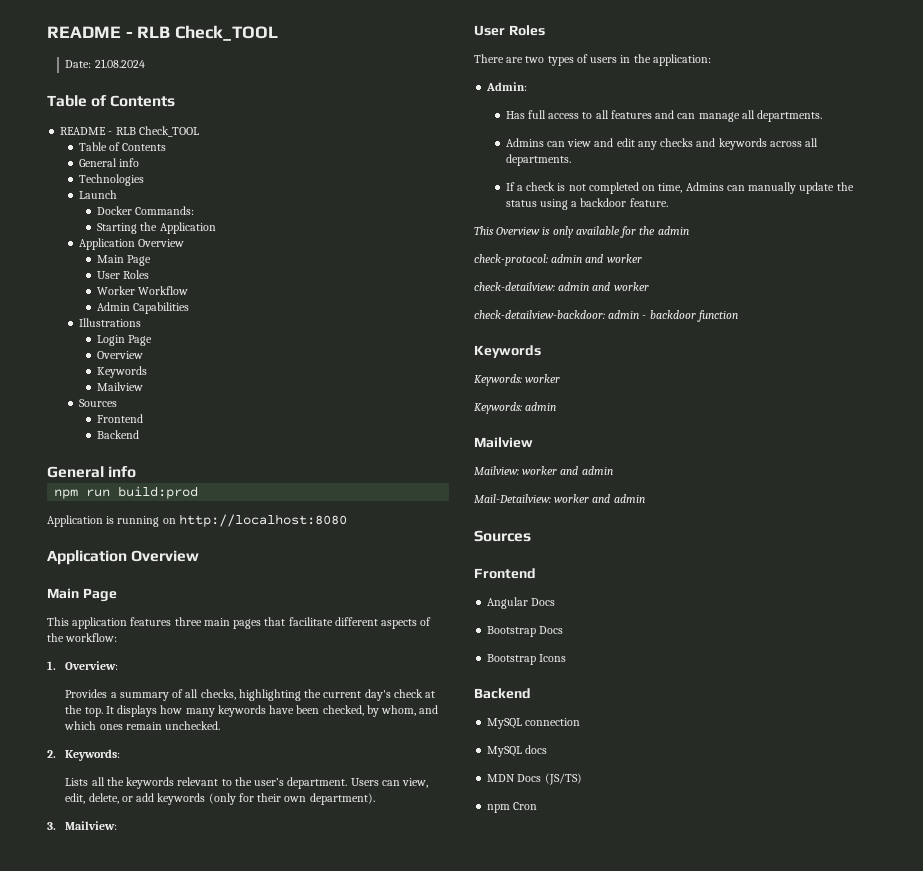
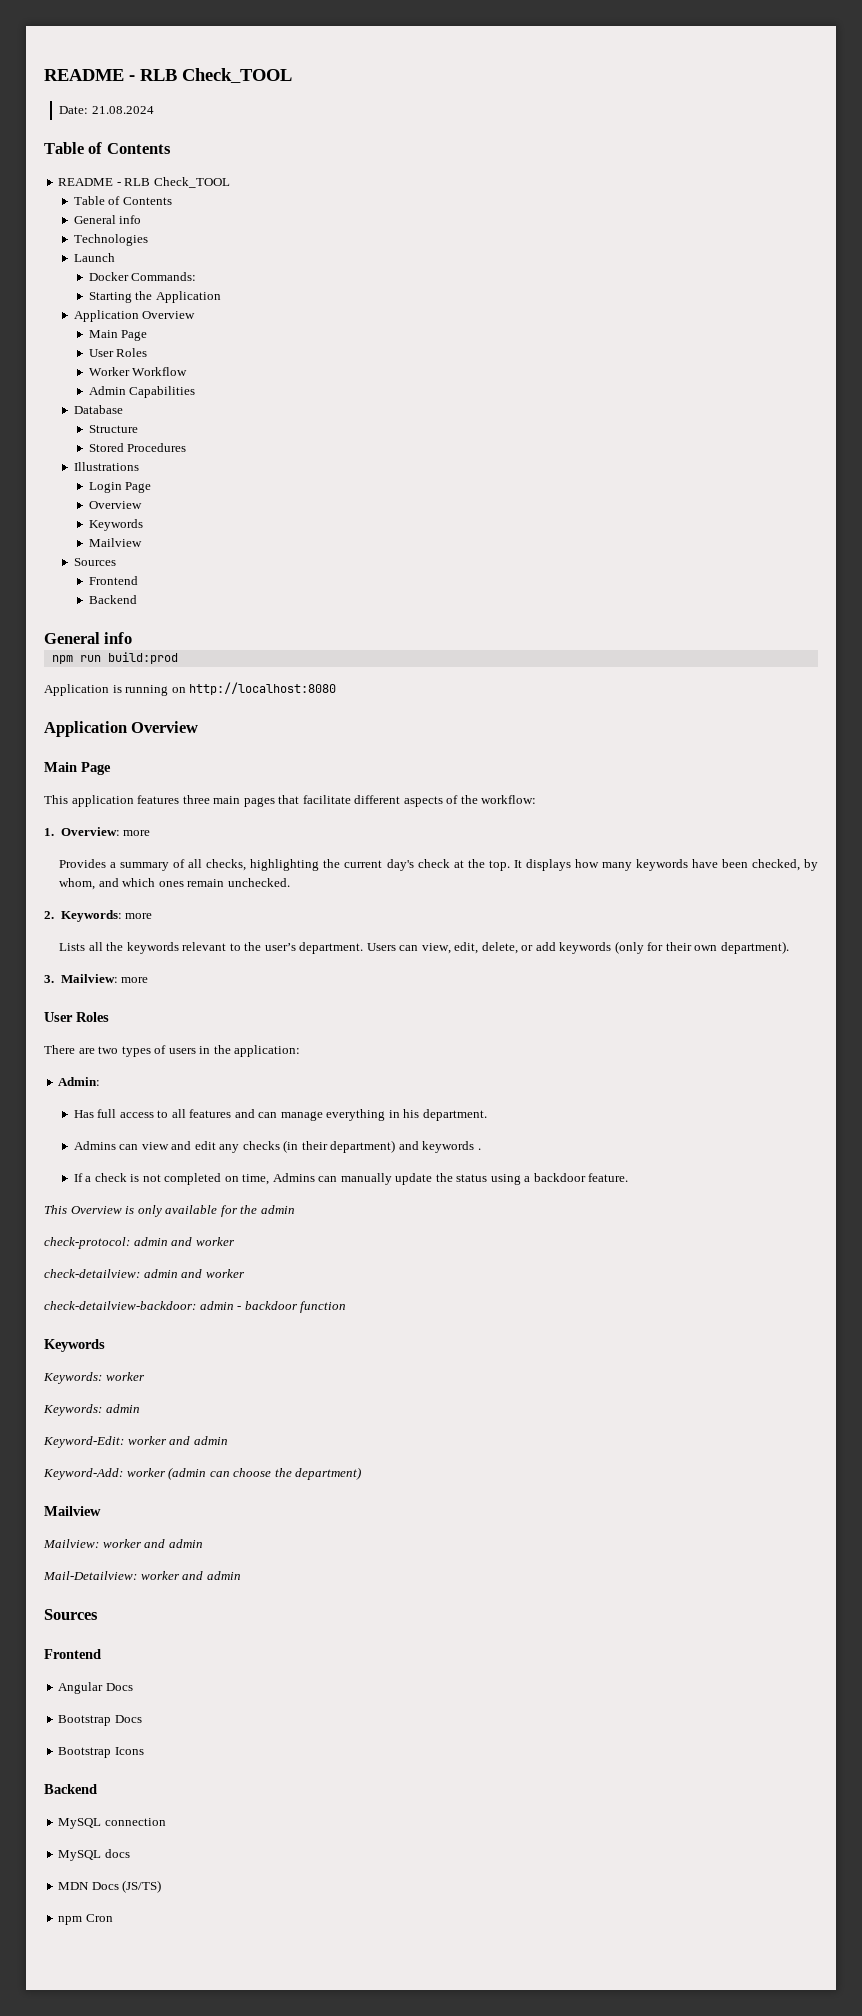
+ Database
+ Structure
+ Stored Procedures
- 1. Overview:
+ 1. Overview: more
- 2. Keywords:
+ 2. Keywords: more
- 3. Mailview:
+ 3. Mailview: more
- Has full access to all features and can manage all departments.
+ Has full access to all features and can manage everything in his department.
- Admins can view and edit any checks and keywords across all departments.
+ Admins can view and edit any checks (in their department) and keywords .
+ Keyword-Edit: worker and admin
+ Keyword-Add: worker (admin can choose the department)

